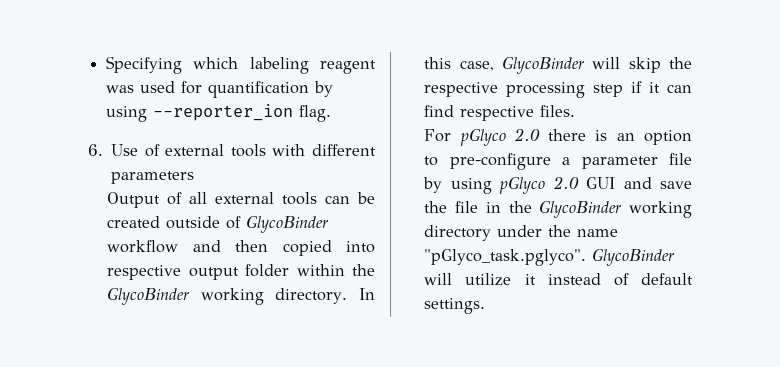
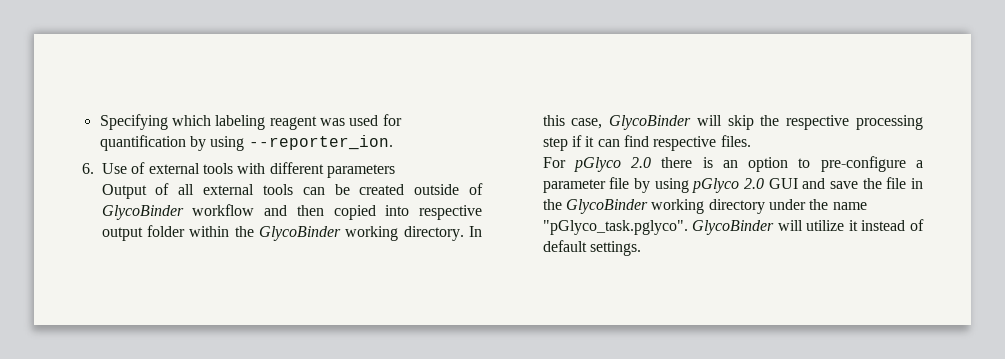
- Specifying which labeling reagent was used for quantification by using --reporter_ion flag.
+ Specifying which labeling reagent was used for quantification by using --reporter_ion.

